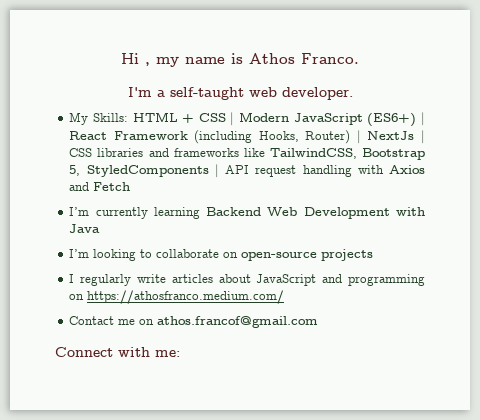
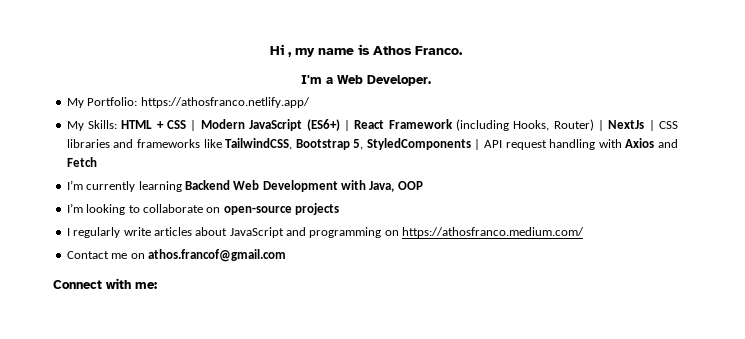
- I'm a self-taught web developer.
+ I'm a Web Developer.
+ My Portfolio: https://athosfranco.netlify.app/
- I’m currently learning Backend Web Development with Java
+ I’m currently learning Backend Web Development with Java, OOP

